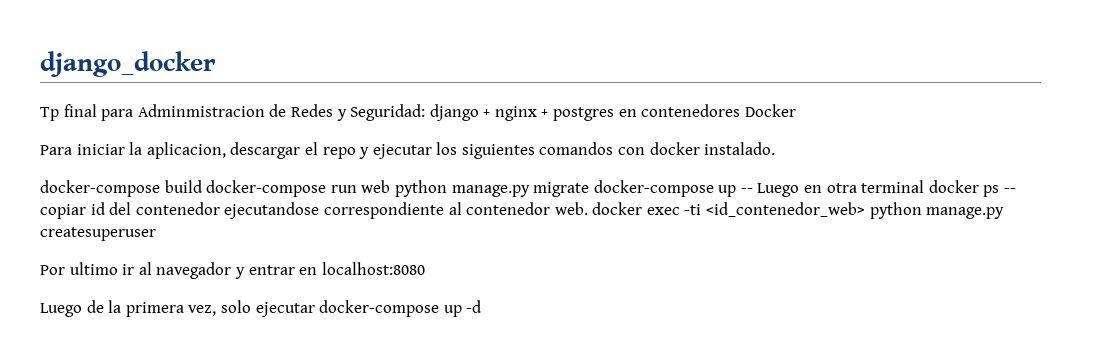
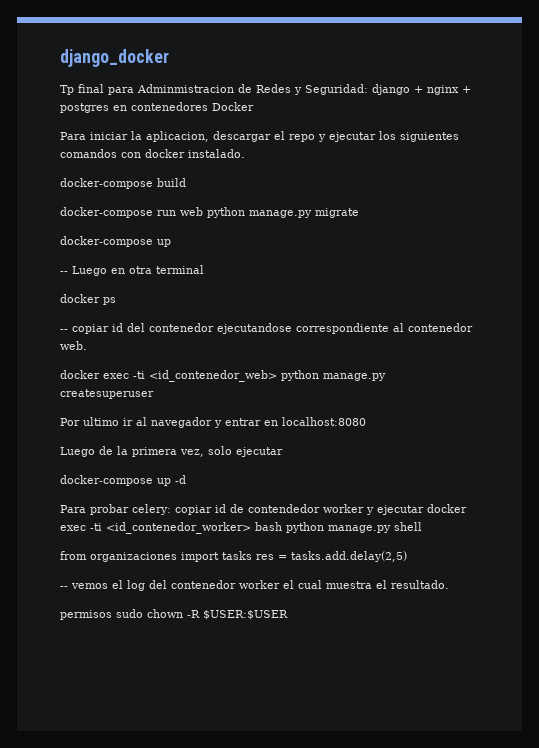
- docker-compose build docker-compose run web python manage.py migrate docker-compose up -- Luego en otra terminal docker ps -- copiar id del contenedor ejecutandose correspondiente al contenedor web. docker exec -ti <id_contenedor_web> python manage.py createsuperuser
+ docker-compose build
+ docker-compose run web python manage.py migrate
+ docker-compose up
+ -- Luego en otra terminal
+ docker ps
+ -- copiar id del contenedor ejecutandose correspondiente al contenedor web.
+ docker exec -ti <id_contenedor_web> python manage.py createsuperuser
- Luego de la primera vez, solo ejecutar docker-compose up -d
+ Luego de la primera vez, solo ejecutar
+ docker-compose up -d
+ Para probar celery: copiar id de contendedor worker y ejecutar docker exec -ti <id_contenedor_worker> bash python manage.py shell
+ from organizaciones import tasks res = tasks.add.delay(2,5)
+ -- vemos el log del contenedor worker el cual muestra el resultado.
+ permisos sudo chown -R $USER:$USER

